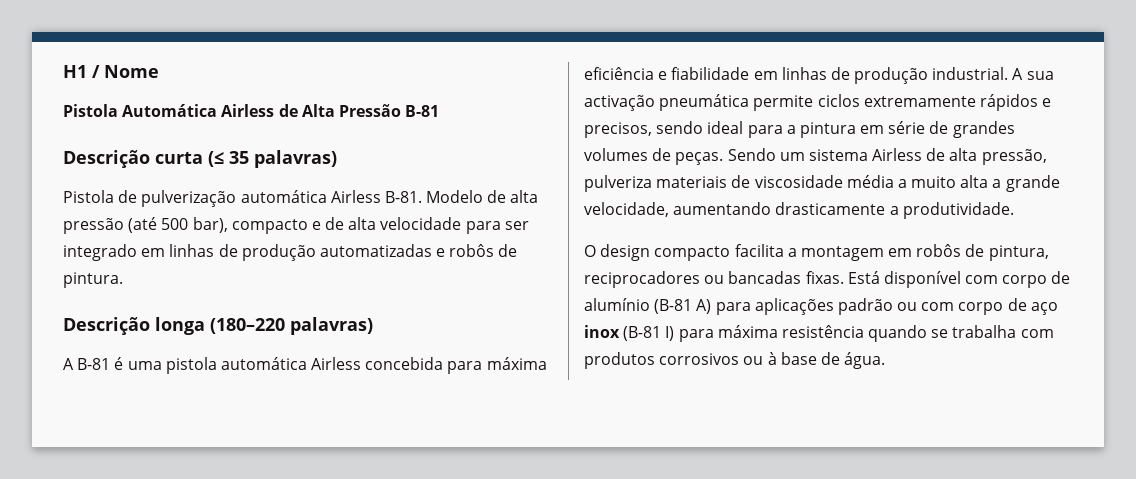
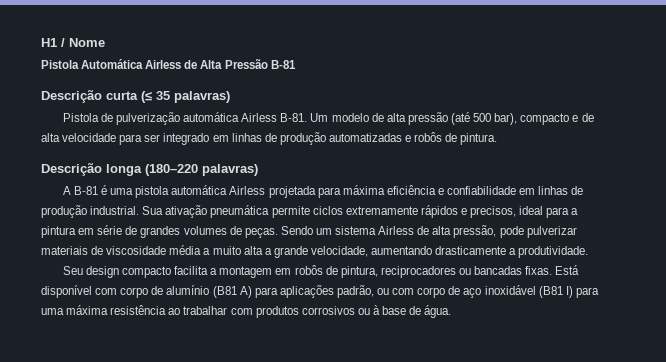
- Modelo de alta pressão (até 500 bar), compacto e de alta velocidade para ser integrado em linhas de produção automatizadas e robôs de pintura.
+ Um modelo de alta pressão (até 500 bar), compacto e de alta velocidade para ser integrado em linhas de produção automatizadas e robôs de pintura.
- A B-81 é uma pistola automática Airless concebida para máxima eficiência e fiabilidade em linhas de produção industrial.
+ A B-81 é uma pistola automática Airless projetada para máxima eficiência e confiabilidade em linhas de produção industrial.
- A sua activação pneumática permite ciclos extremamente rápidos e precisos, sendo ideal para a pintura em série de grandes volumes de peças.
+ Sua ativação pneumática permite ciclos extremamente rápidos e precisos, ideal para a pintura em série de grandes volumes de peças.
- Sendo um sistema Airless de alta pressão, pulveriza materiais de viscosidade média a muito alta a grande velocidade, aumentando drasticamente a produtividade.
+ Sendo um sistema Airless de alta pressão, pode pulverizar materiais de viscosidade média a muito alta a grande velocidade, aumentando drasticamente a produtividade.
- O design compacto facilita a montagem em robôs de pintura, reciprocadores ou bancadas fixas.
+ Seu design compacto facilita a montagem em robôs de pintura, reciprocadores ou bancadas fixas.
- Está disponível com corpo de alumínio (B‑81 A) para aplicações padrão ou com corpo de aço inox (B‑81 I) para máxima resistência quando se trabalha com produtos corrosivos ou à base de água.
+ Está disponível com corpo de alumínio (B81 A) para aplicações padrão, ou com corpo de aço inoxidável (B81 I) para uma máxima resistência ao trabalhar com produtos corrosivos ou à base de água.

